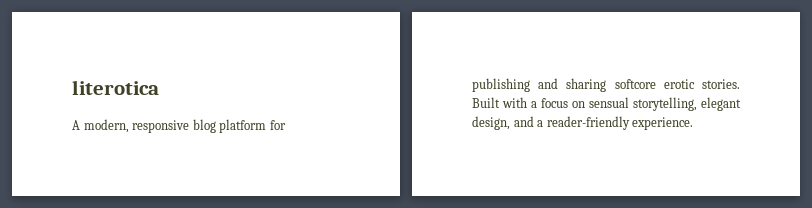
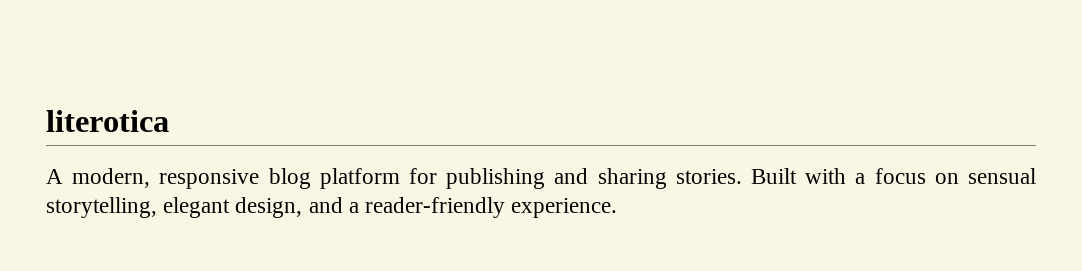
- A modern, responsive blog platform for publishing and sharing softcore erotic stories.
+ A modern, responsive blog platform for publishing and sharing stories.

